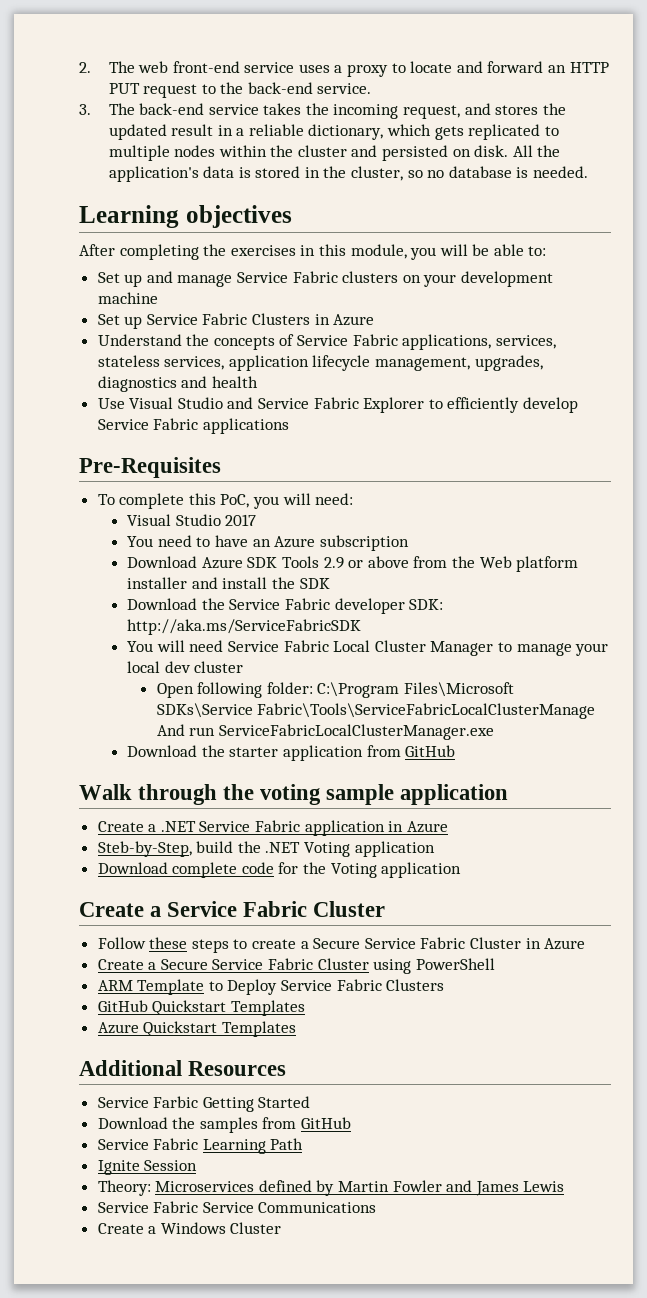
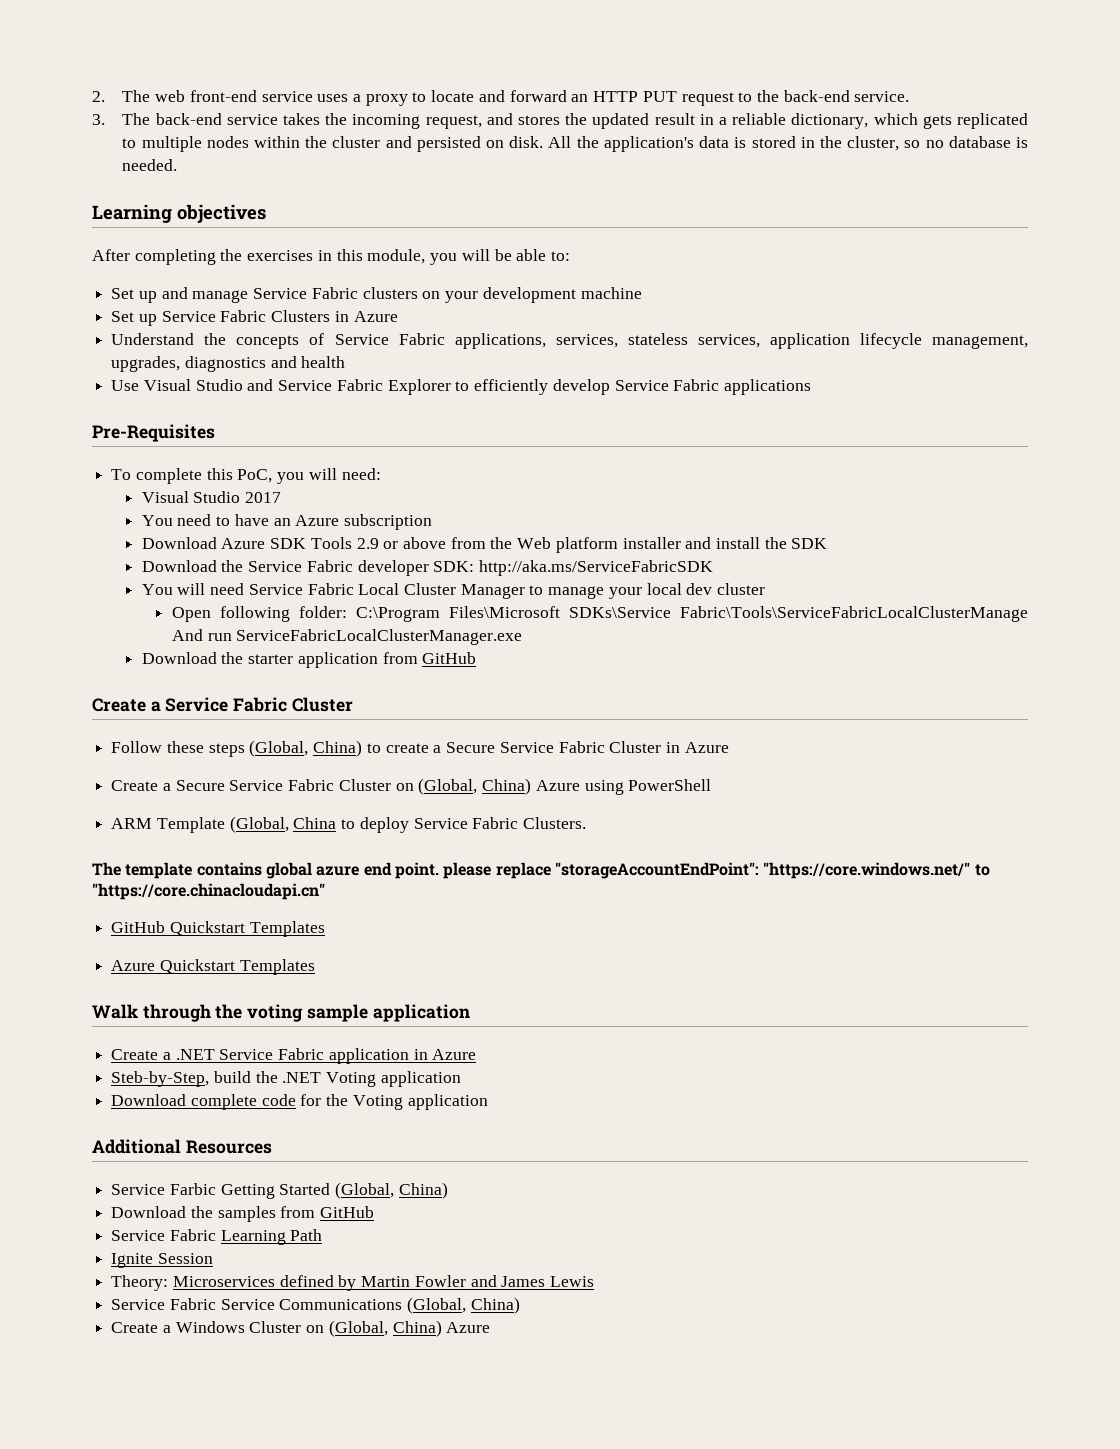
+ Create a Service Fabric Cluster
+ Follow these steps (Global, China) to create a Secure Service Fabric Cluster in Azure
+ Create a Secure Service Fabric Cluster on (Global, China) Azure using PowerShell
+ ARM Template (Global, China to deploy Service Fabric Clusters.
+ The template contains global azure end point. please replace "storageAccountEndPoint": "https://core.windows.net/" to "https://core.chinacloudapi.cn"
+ GitHub Quickstart Templates
+ Azure Quickstart Templates
- Create a Service Fabric Cluster
- Follow these steps to create a Secure Service Fabric Cluster in Azure
- Create a Secure Service Fabric Cluster using PowerShell
- ARM Template to Deploy Service Fabric Clusters
- GitHub Quickstart Templates
- Azure Quickstart Templates
- Service Farbic Getting Started
+ Service Farbic Getting Started (Global, China)
- Service Fabric Service Communications
+ Service Fabric Service Communications (Global, China)
- Create a Windows Cluster
+ Create a Windows Cluster on (Global, China) Azure

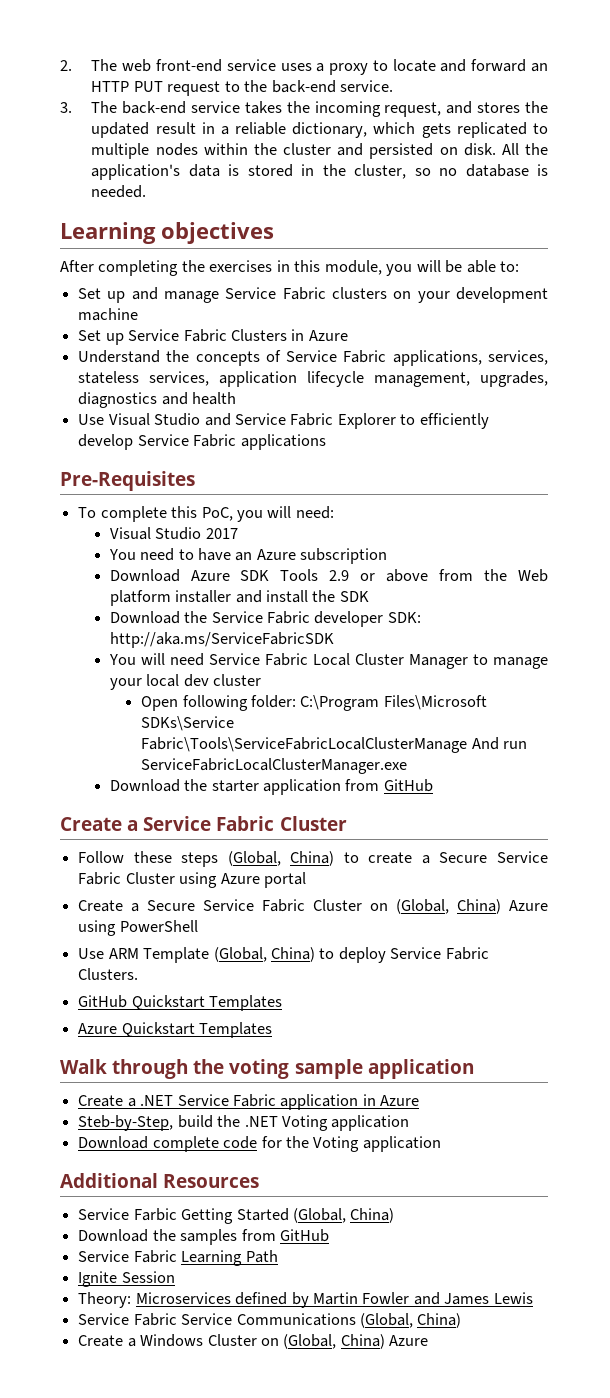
- Follow these steps (Global, China) to create a Secure Service Fabric Cluster in Azure
+ Follow these steps (Global, China) to create a Secure Service Fabric Cluster using Azure portal
- ARM Template (Global, China to deploy Service Fabric Clusters.
+ Use ARM Template (Global, China) to deploy Service Fabric Clusters.
- The template contains global azure end point. please replace "storageAccountEndPoint": "https://core.windows.net/" to "https://core.chinacloudapi.cn"

